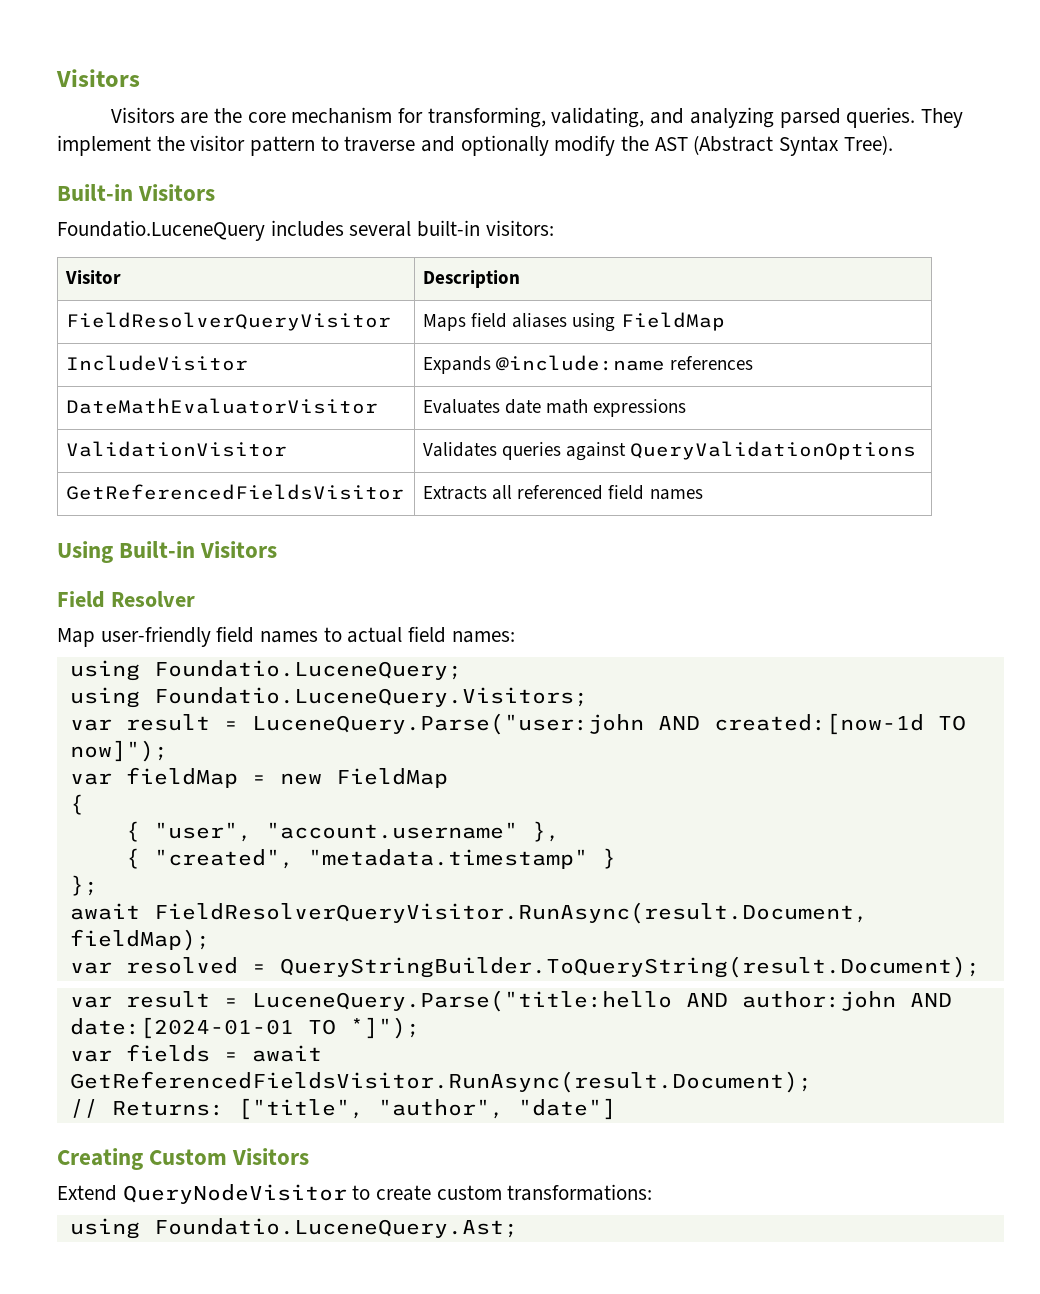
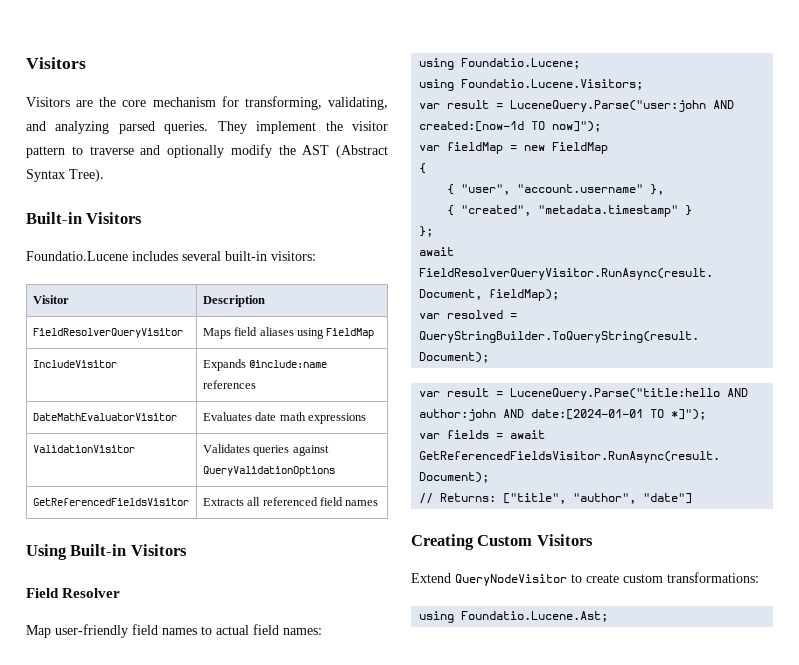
- Foundatio.LuceneQuery includes several built-in visitors:
+ Foundatio.Lucene includes several built-in visitors:
- using Foundatio.LuceneQuery;
- using Foundatio.LuceneQuery.Visitors;
+ using Foundatio.Lucene;
+ using Foundatio.Lucene.Visitors;
- using Foundatio.LuceneQuery.Ast;
+ using Foundatio.Lucene.Ast;

